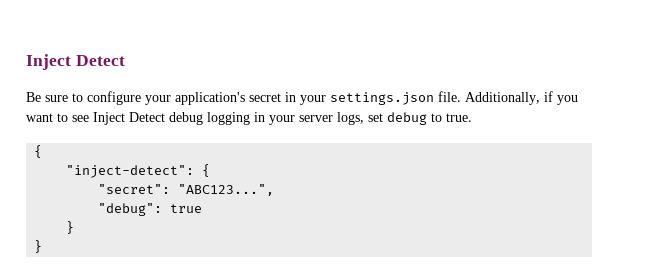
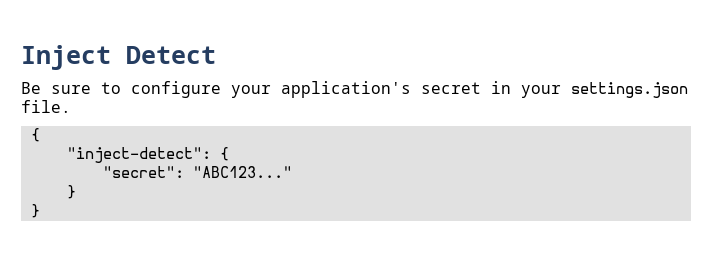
- Additionally, if you want to see Inject Detect debug logging in your server logs, set debug to true.
- "secret": "ABC123...",
- "debug": true
+ "secret": "ABC123..."

